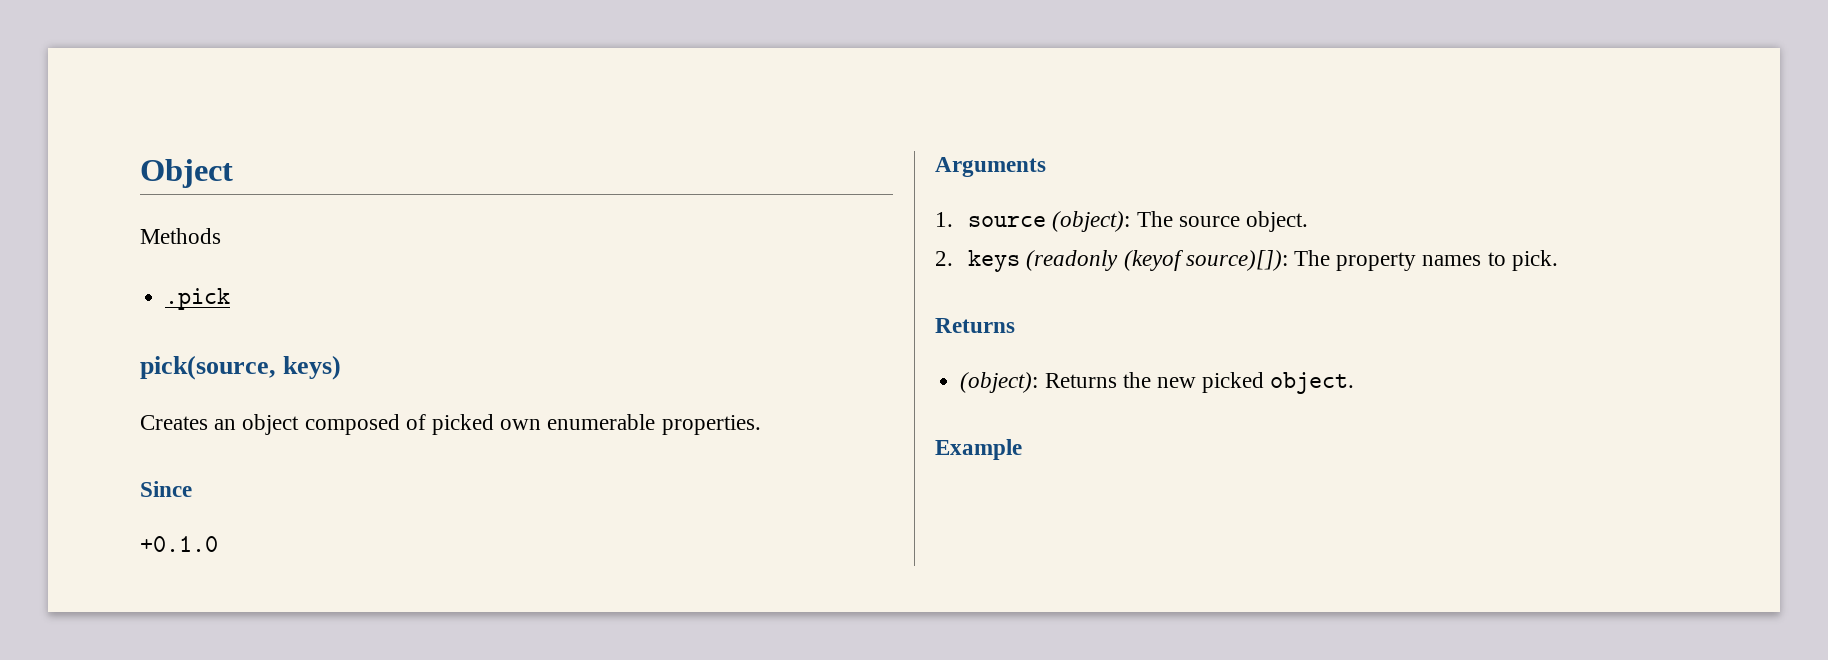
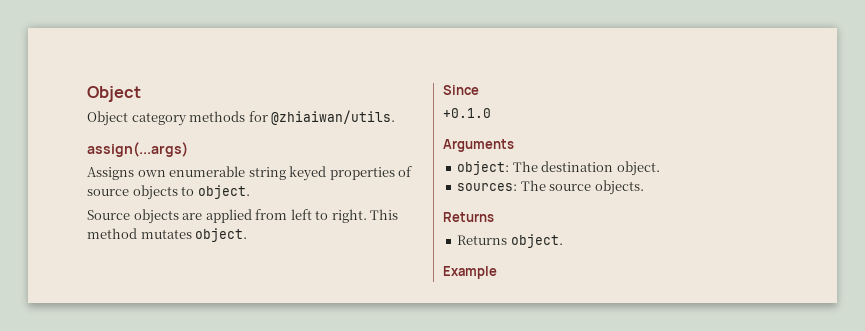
- Methods
- .pick
- pick(source, keys)
- Creates an object composed of picked own enumerable properties.
+ Object category methods for @zhiaiwan/utils.
+ assign(...args)
+ Assigns own enumerable string keyed properties of source objects to object.
+ Source objects are applied from left to right. This method mutates object.
  Since
  +0.1.0
  Arguments
- 1. source (object): The source object.
- 2. keys (readonly (keyof source)[]): The property names to pick.
+ object: The destination object.
+ sources: The source objects.
  Returns
- (object): Returns the new picked object.
+ Returns object.

